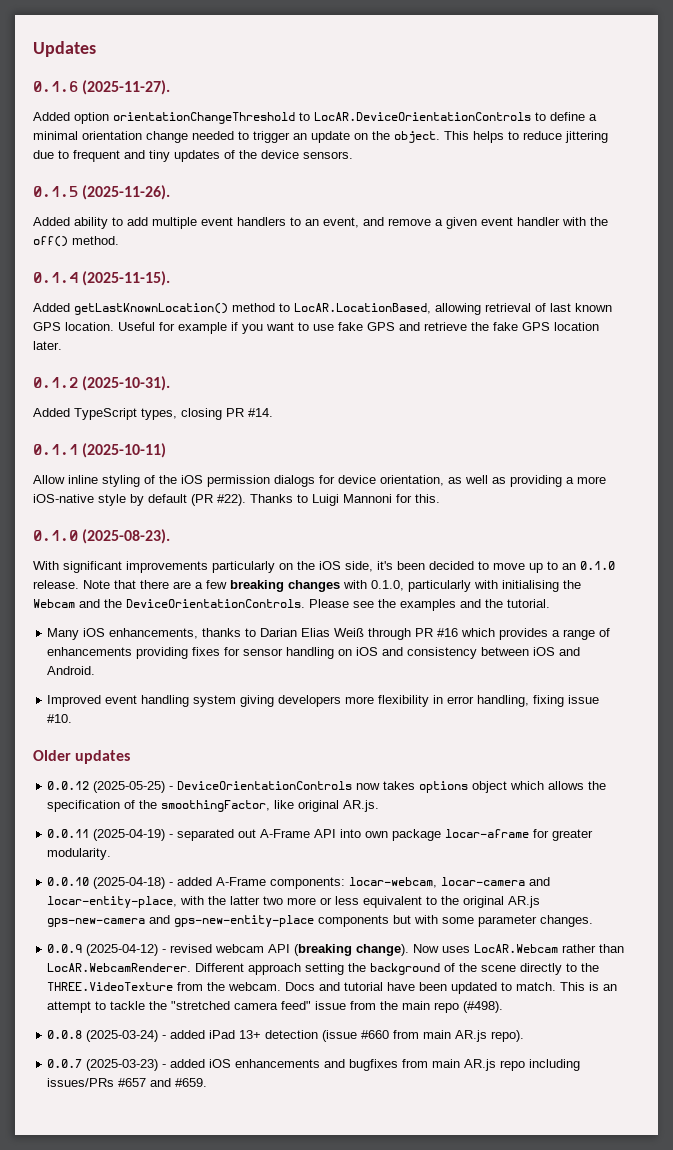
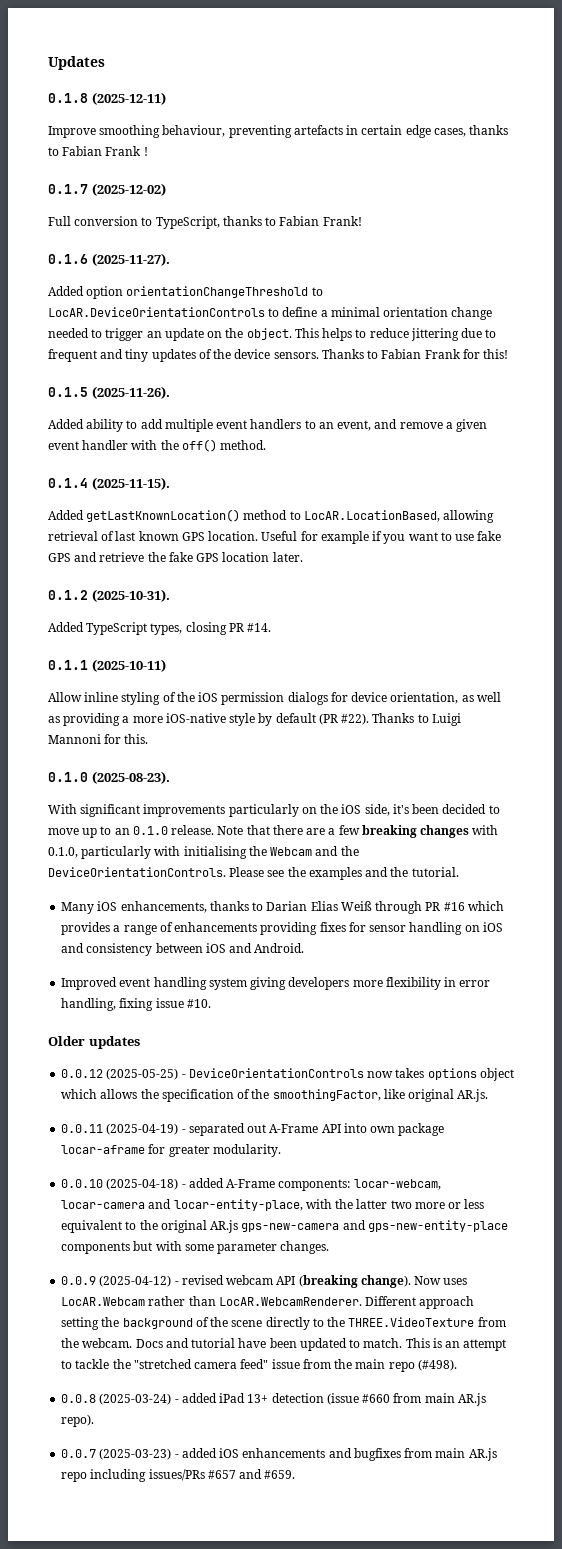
+ 0.1.8 (2025-12-11)
+ Improve smoothing behaviour, preventing artefacts in certain edge cases, thanks to Fabian Frank !
+ 0.1.7 (2025-12-02)
+ Full conversion to TypeScript, thanks to Fabian Frank!
+ Thanks to Fabian Frank for this!

